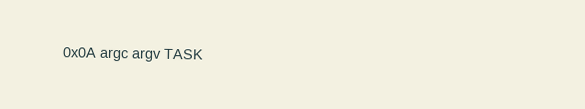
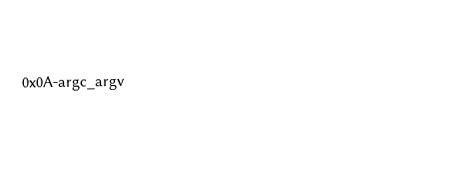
- 0x0A argc argv TASK
+ 0x0A-argc_argv

